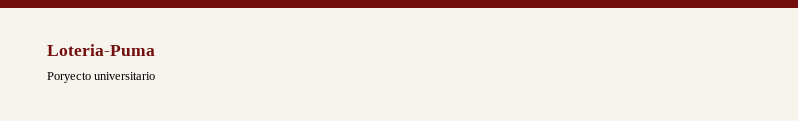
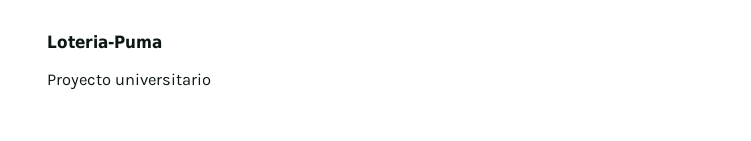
- Poryecto universitario
+ Proyecto universitario

